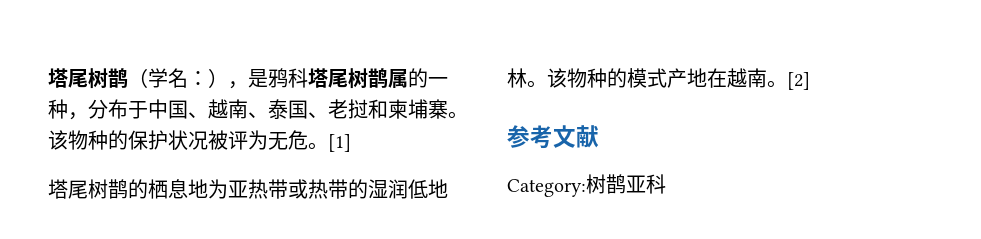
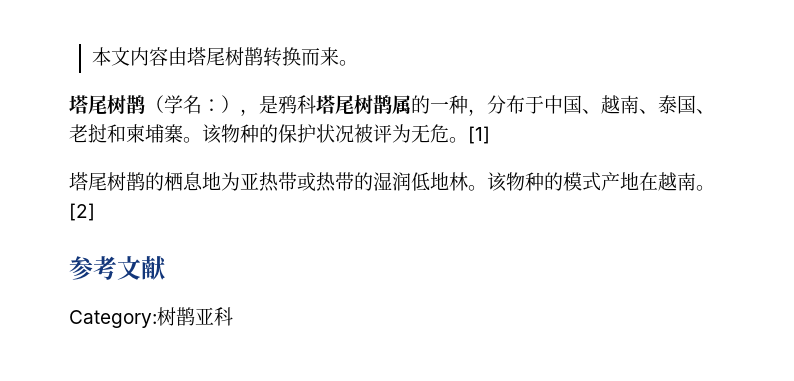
+ 本文内容由塔尾树鹊转换而来。

